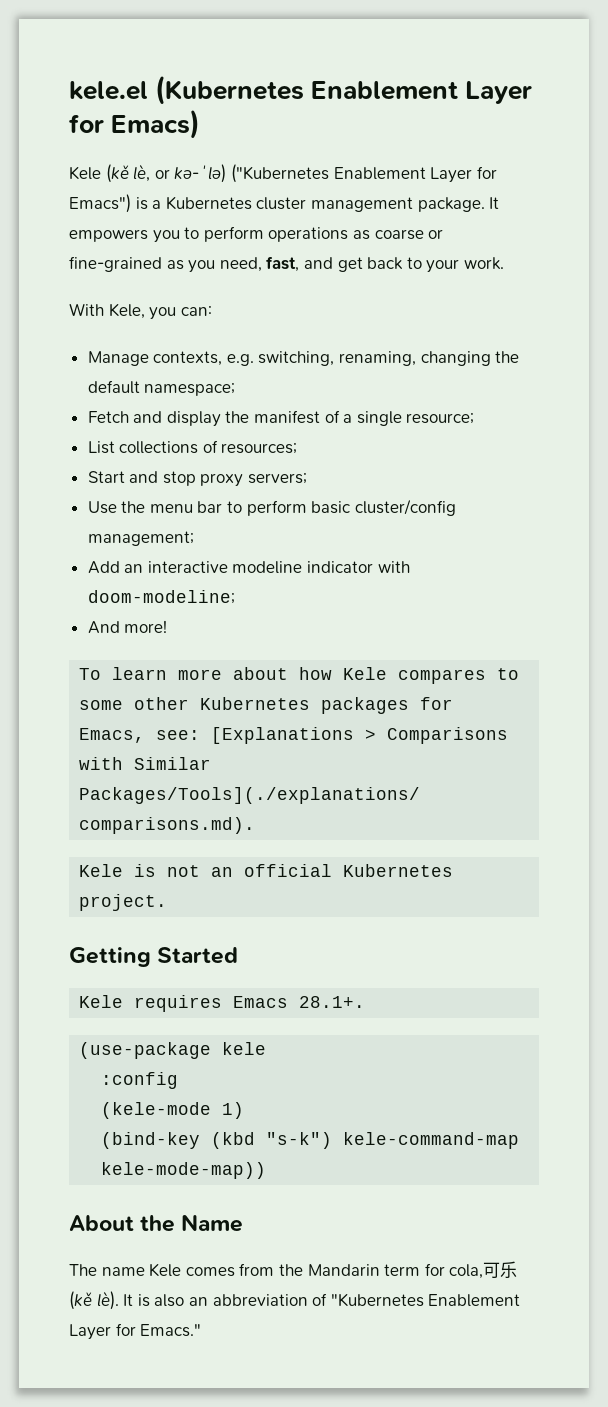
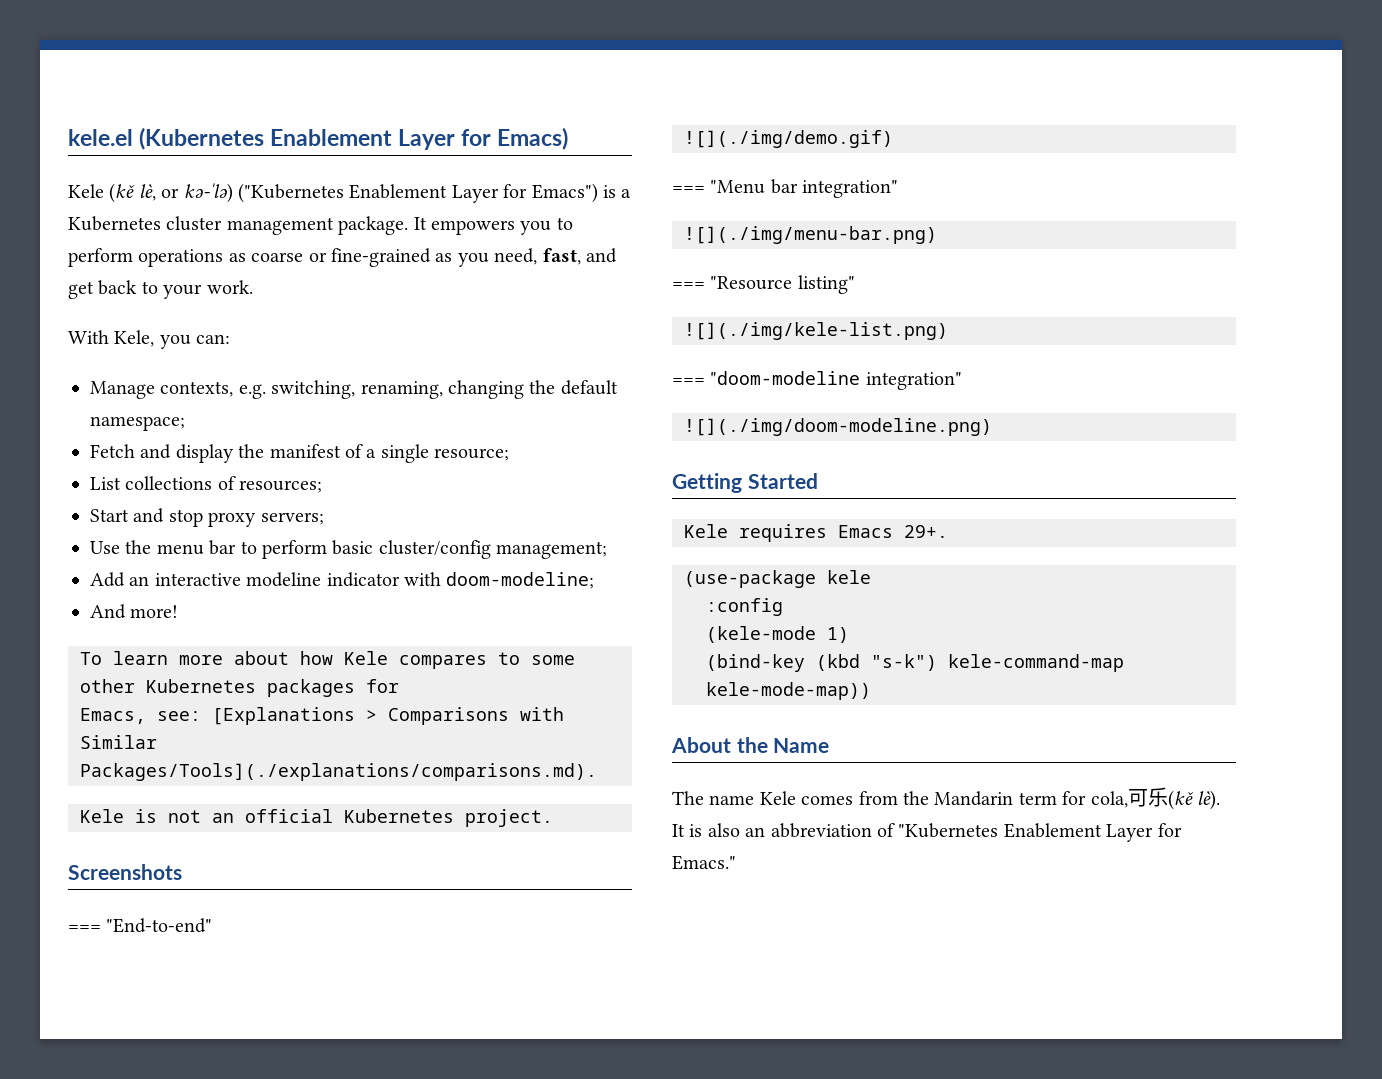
+ Screenshots
+ === "End-to-end"
+ ![](./img/demo.gif)
+ === "Menu bar integration"
+ ![](./img/menu-bar.png)
+ === "Resource listing"
+ ![](./img/kele-list.png)
+ === "doom-modeline integration"
+ ![](./img/doom-modeline.png)
- Kele requires Emacs 28.1+.
+ Kele requires Emacs 29+.

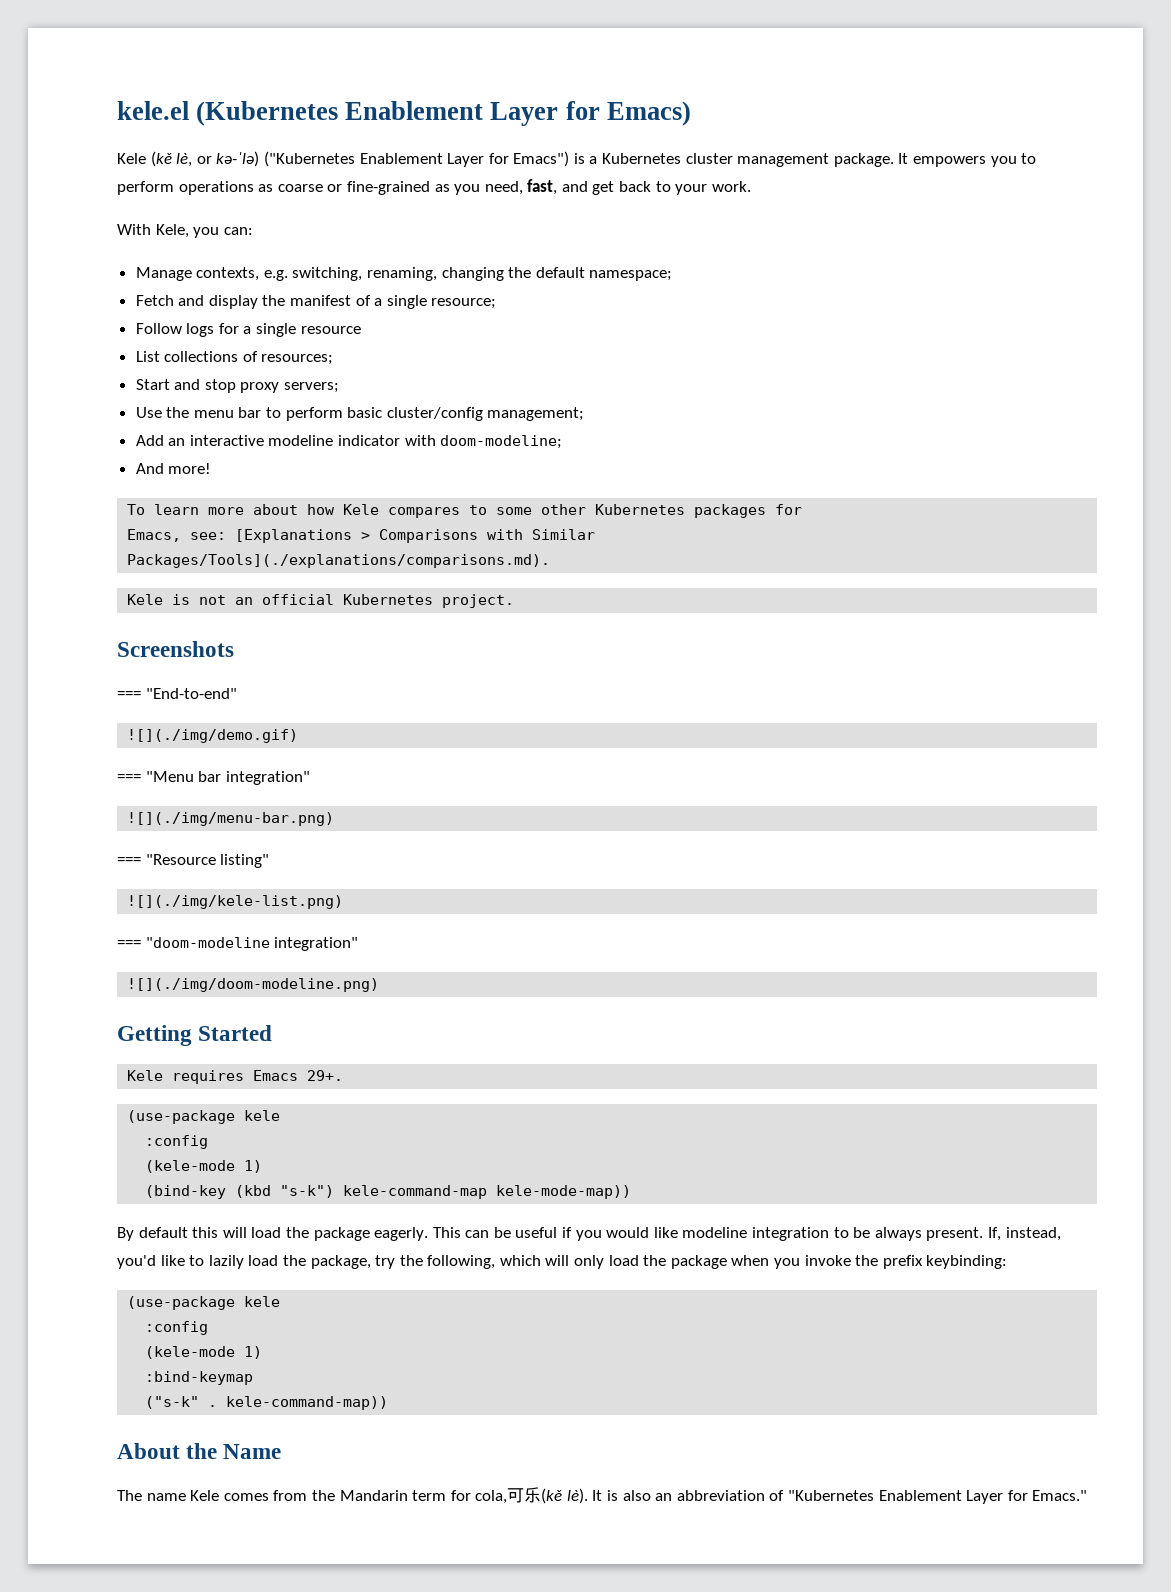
+ Follow logs for a single resource
+ By default this will load the package eagerly. This can be useful if you would like modeline integration to be always present. If, instead, you'd like to lazily load the package, try the following, which will only load the package when you invoke the prefix keybinding:
+ (use-package kele
+ :config
+ (kele-mode 1)
+ :bind-keymap
+ ("s-k" . kele-command-map))

